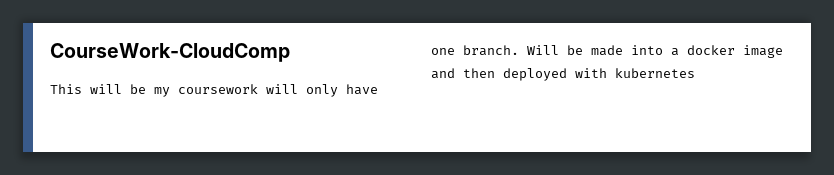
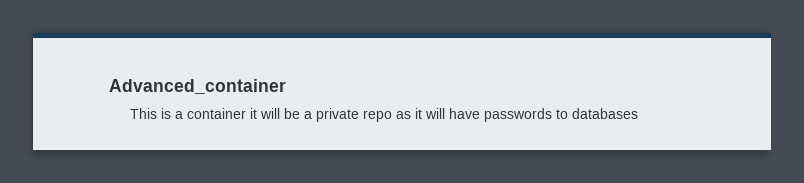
- CourseWork-CloudComp
+ Advanced_container
- This will be my coursework will only have one branch. Will be made into a docker image and then deployed with kubernetes
+ This is a container it will be a private repo as it will have passwords to databases

